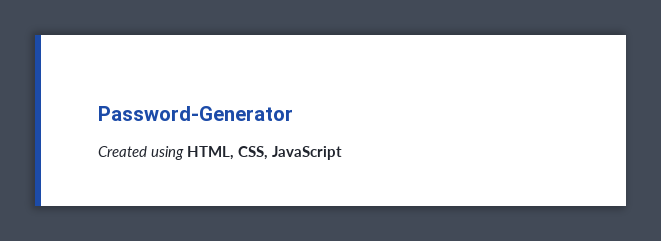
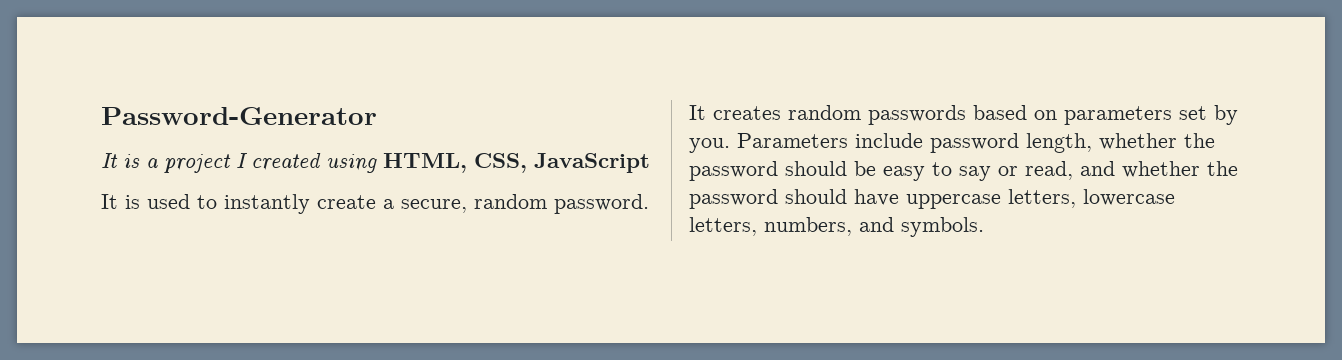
- Created using HTML, CSS, JavaScript
+ It is a project I created using HTML, CSS, JavaScript
+ It is used to instantly create a secure, random password. It creates random passwords based on parameters set by you. Parameters include password length, whether the password should be easy to say or read, and whether the password should have uppercase letters, lowercase letters, numbers, and symbols.

